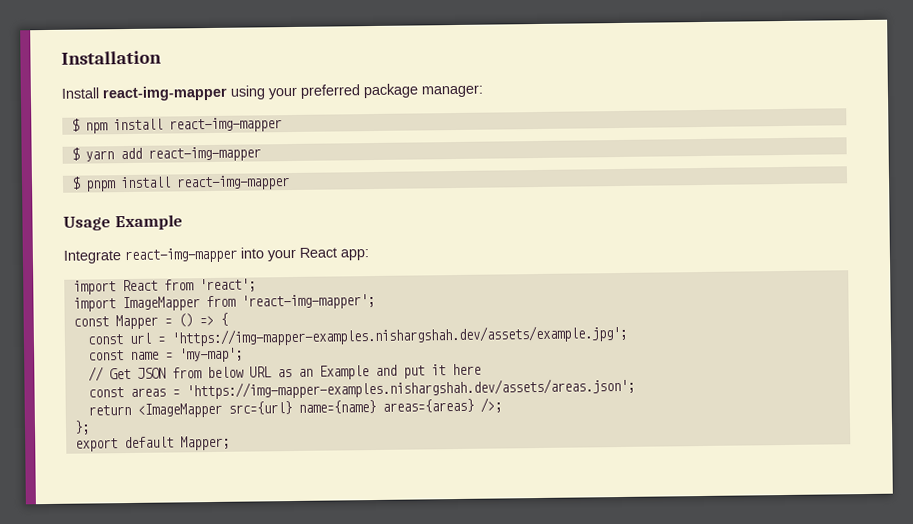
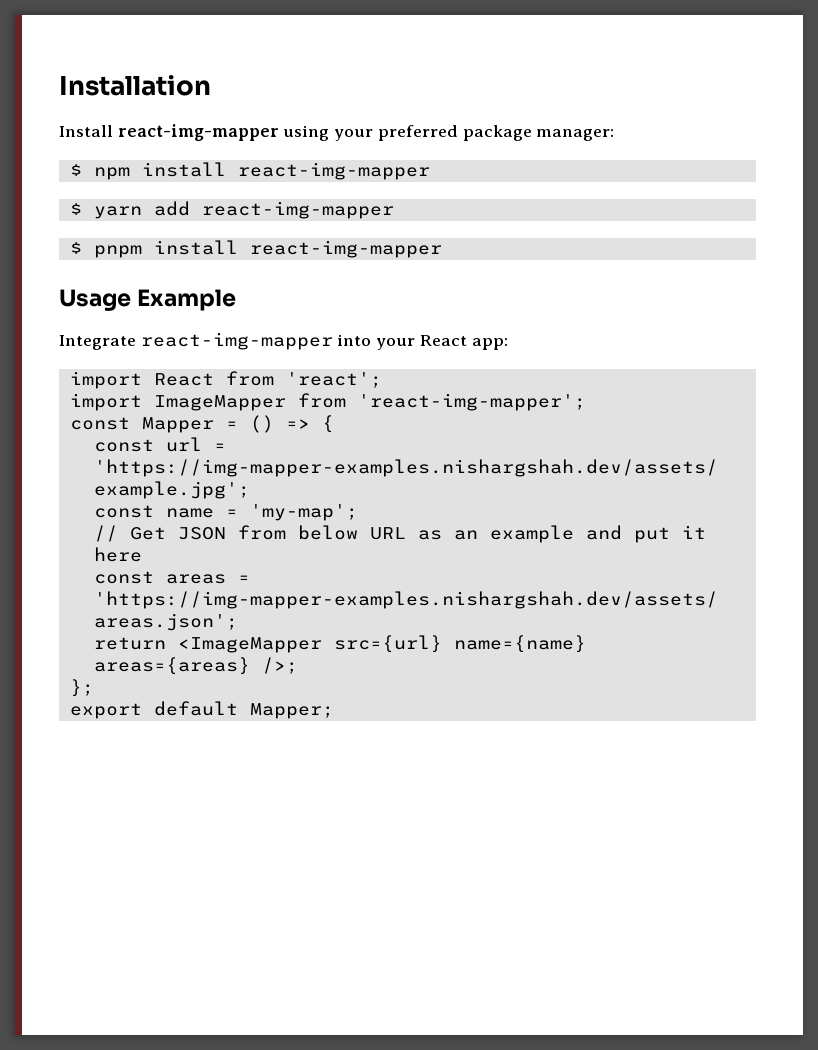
- // Get JSON from below URL as an Example and put it here
+ // Get JSON from below URL as an example and put it here

